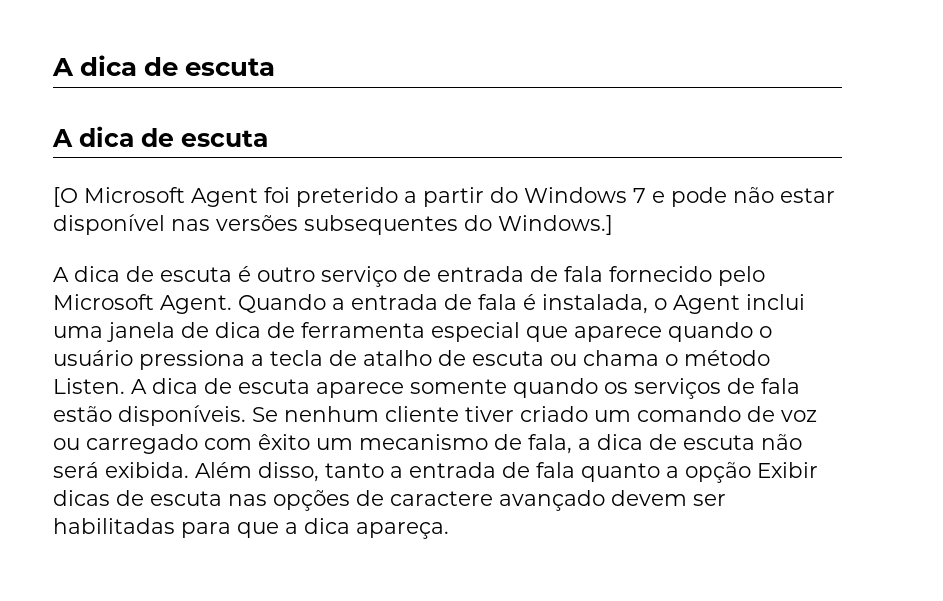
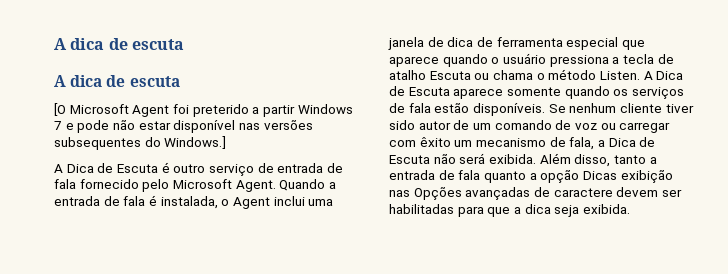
- [O Microsoft Agent foi preterido a partir do Windows 7 e pode não estar disponível nas versões subsequentes do Windows.]
+ [O Microsoft Agent foi preterido a partir Windows 7 e pode não estar disponível nas versões subsequentes do Windows.]
- A dica de escuta é outro serviço de entrada de fala fornecido pelo Microsoft Agent.
+ A Dica de Escuta é outro serviço de entrada de fala fornecido pelo Microsoft Agent.
- Quando a entrada de fala é instalada, o Agent inclui uma janela de dica de ferramenta especial que aparece quando o usuário pressiona a tecla de atalho de escuta ou chama o método Listen.
+ Quando a entrada de fala é instalada, o Agent inclui uma janela de dica de ferramenta especial que aparece quando o usuário pressiona a tecla de atalho Escuta ou chama o método Listen.
- A dica de escuta aparece somente quando os serviços de fala estão disponíveis.
+ A Dica de Escuta aparece somente quando os serviços de fala estão disponíveis.
- Se nenhum cliente tiver criado um comando de voz ou carregado com êxito um mecanismo de fala, a dica de escuta não será exibida.
+ Se nenhum cliente tiver sido autor de um comando de voz ou carregar com êxito um mecanismo de fala, a Dica de Escuta não será exibida.
- Além disso, tanto a entrada de fala quanto a opção Exibir dicas de escuta nas opções de caractere avançado devem ser habilitadas para que a dica apareça.
+ Além disso, tanto a entrada de fala quanto a opção Dicas exibição nas Opções avançadas de caractere devem ser habilitadas para que a dica seja exibida.

